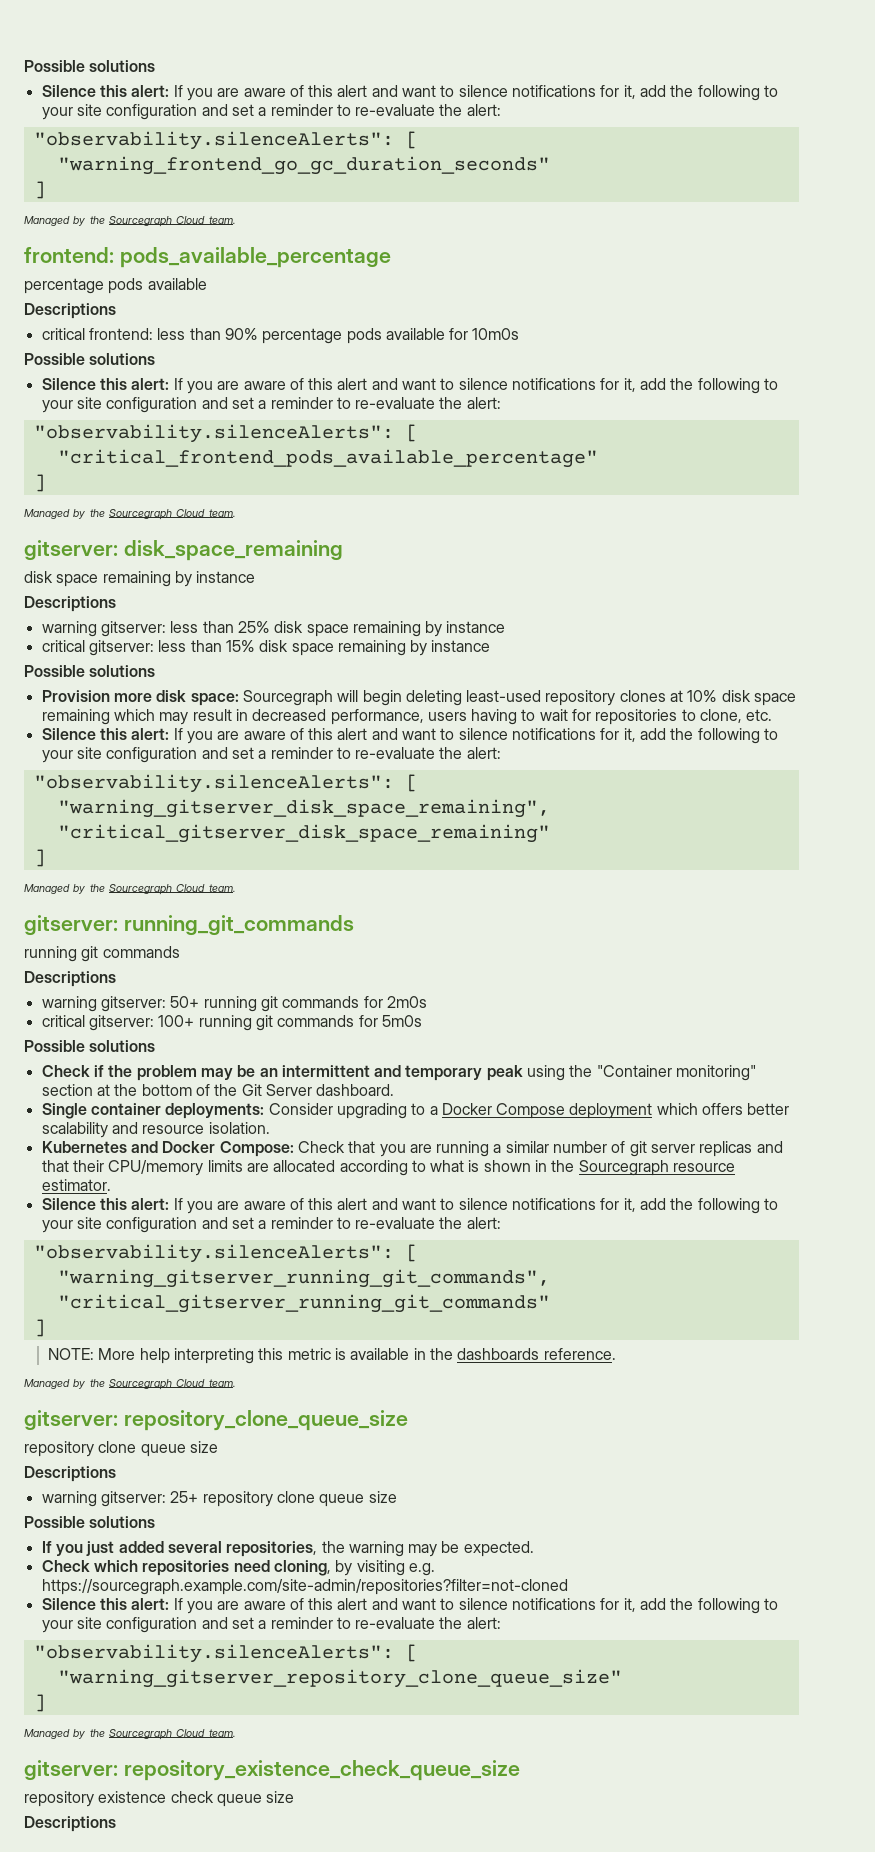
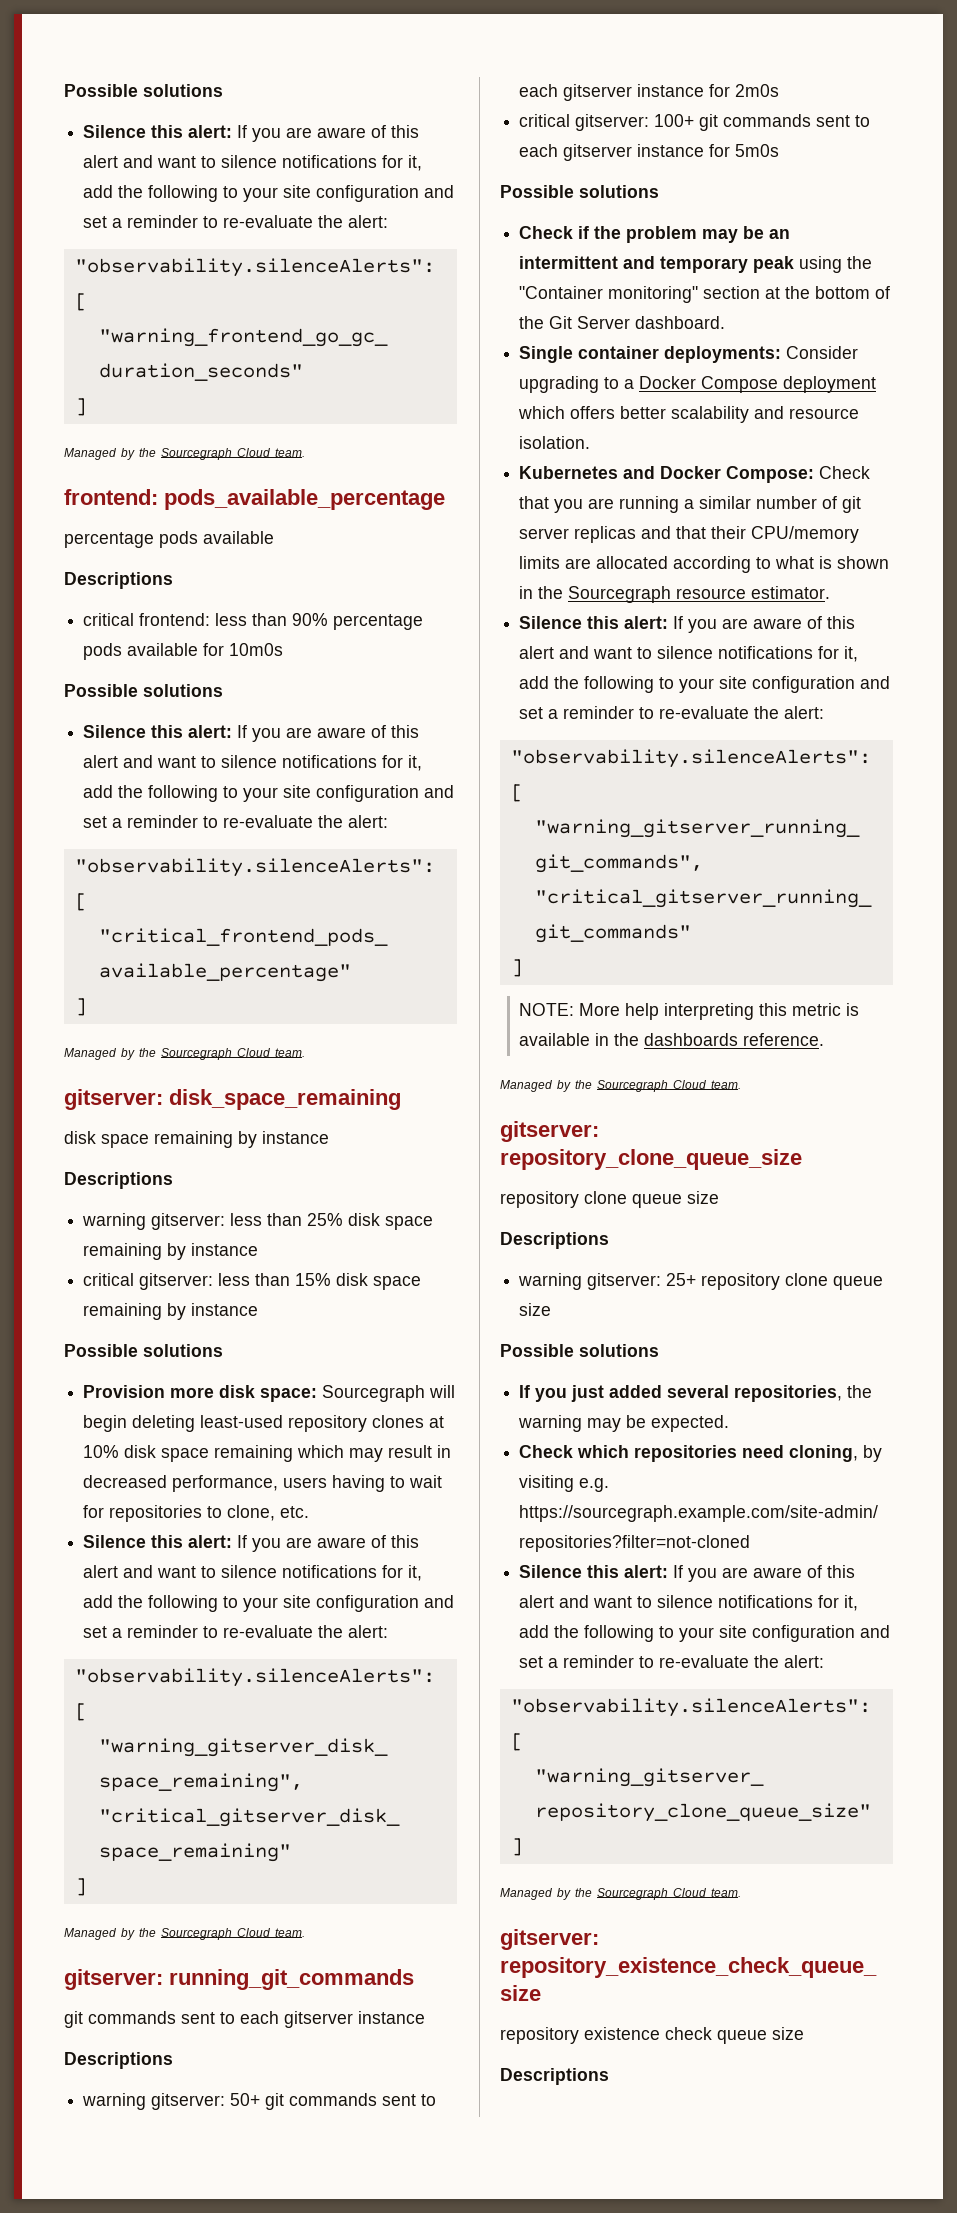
  gitserver: running_git_commands
- running git commands
+ git commands sent to each gitserver instance
- warning gitserver: 50+ running git commands for 2m0s
+ warning gitserver: 50+ git commands sent to each gitserver instance for 2m0s
- critical gitserver: 100+ running git commands for 5m0s
+ critical gitserver: 100+ git commands sent to each gitserver instance for 5m0s

